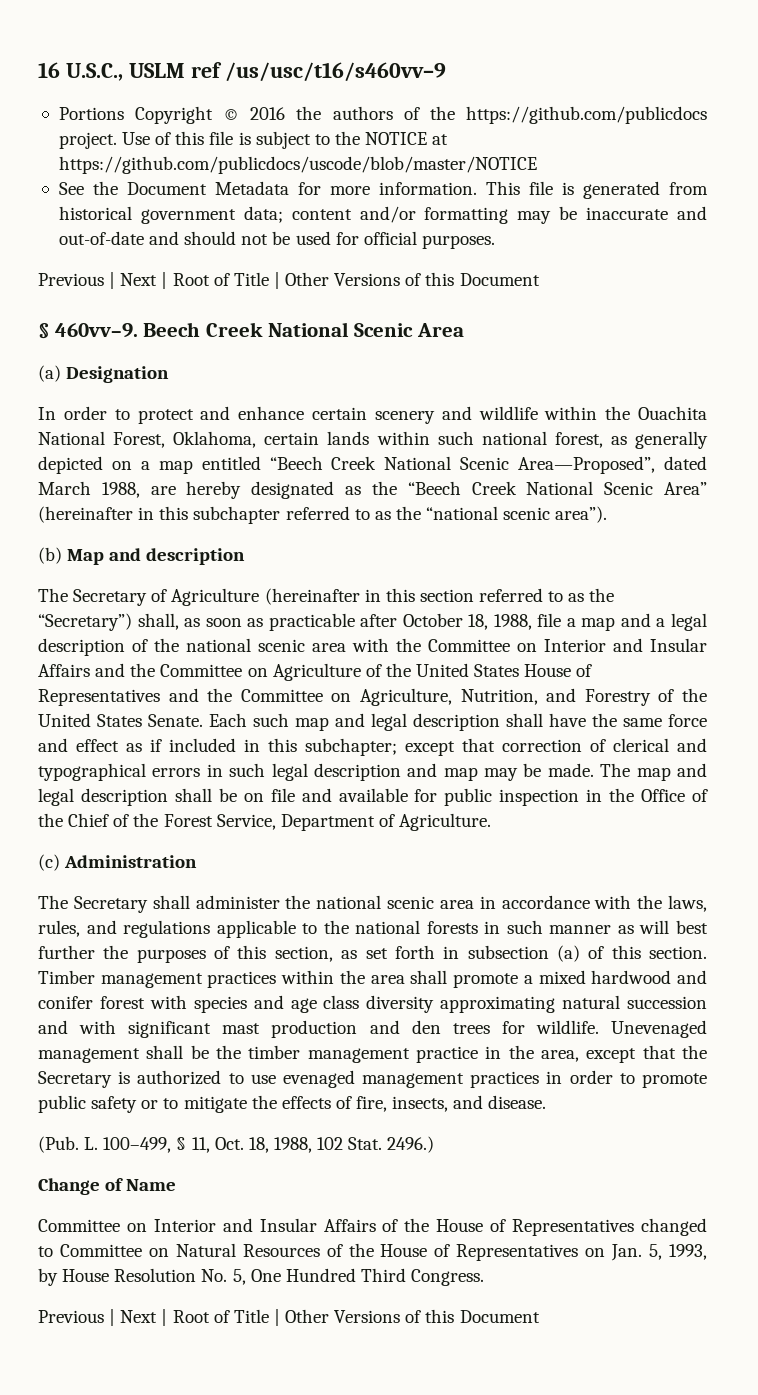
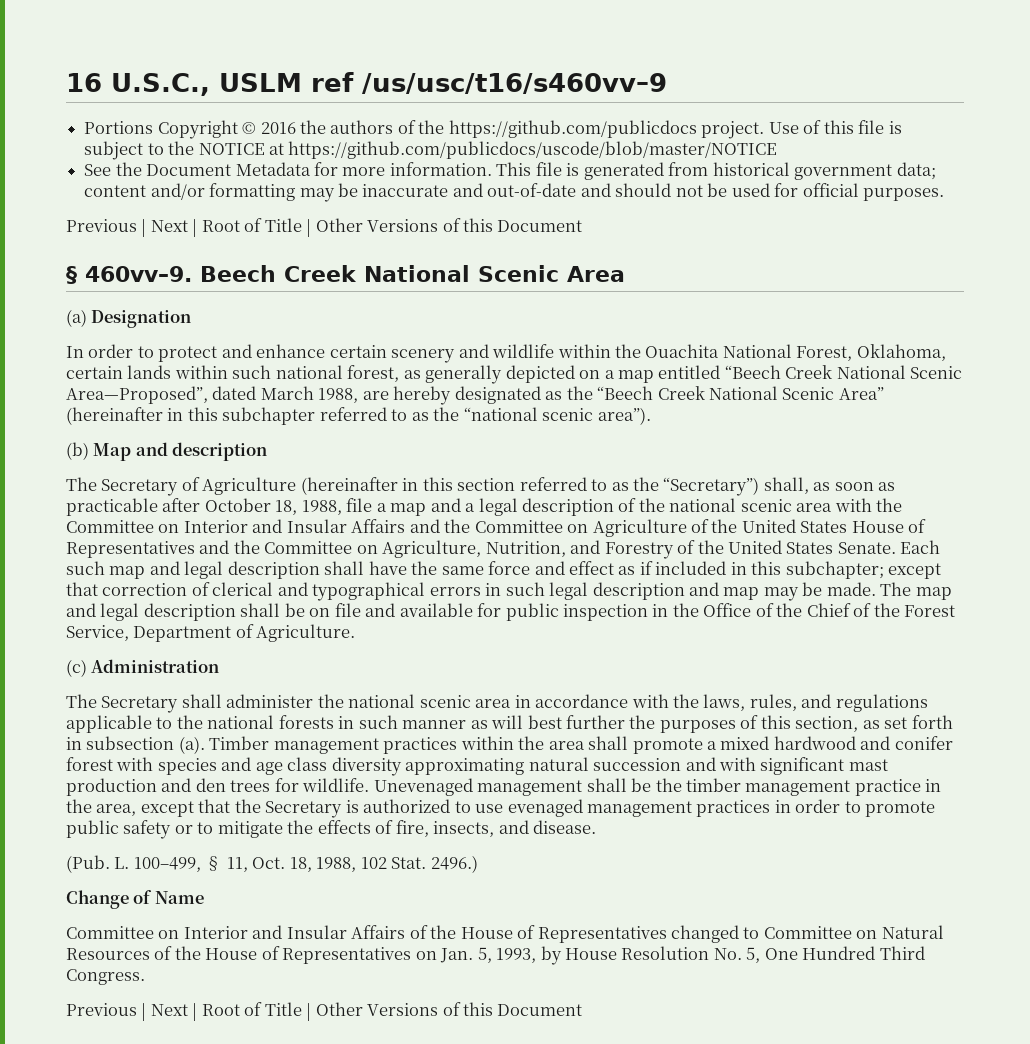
- The Secretary shall administer the national scenic area in accordance with the laws, rules, and regulations applicable to the national forests in such manner as will best further the purposes of this section, as set forth in subsection (a) of this section.
+ The Secretary shall administer the national scenic area in accordance with the laws, rules, and regulations applicable to the national forests in such manner as will best further the purposes of this section, as set forth in subsection (a).

